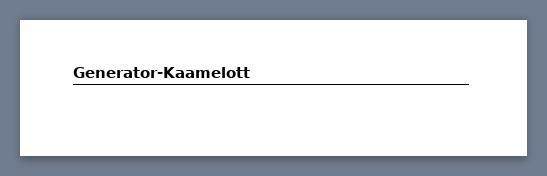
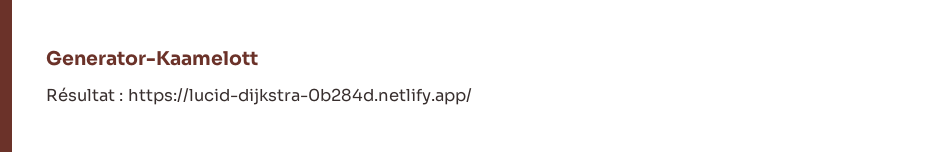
+ Résultat : https://lucid-dijkstra-0b284d.netlify.app/

